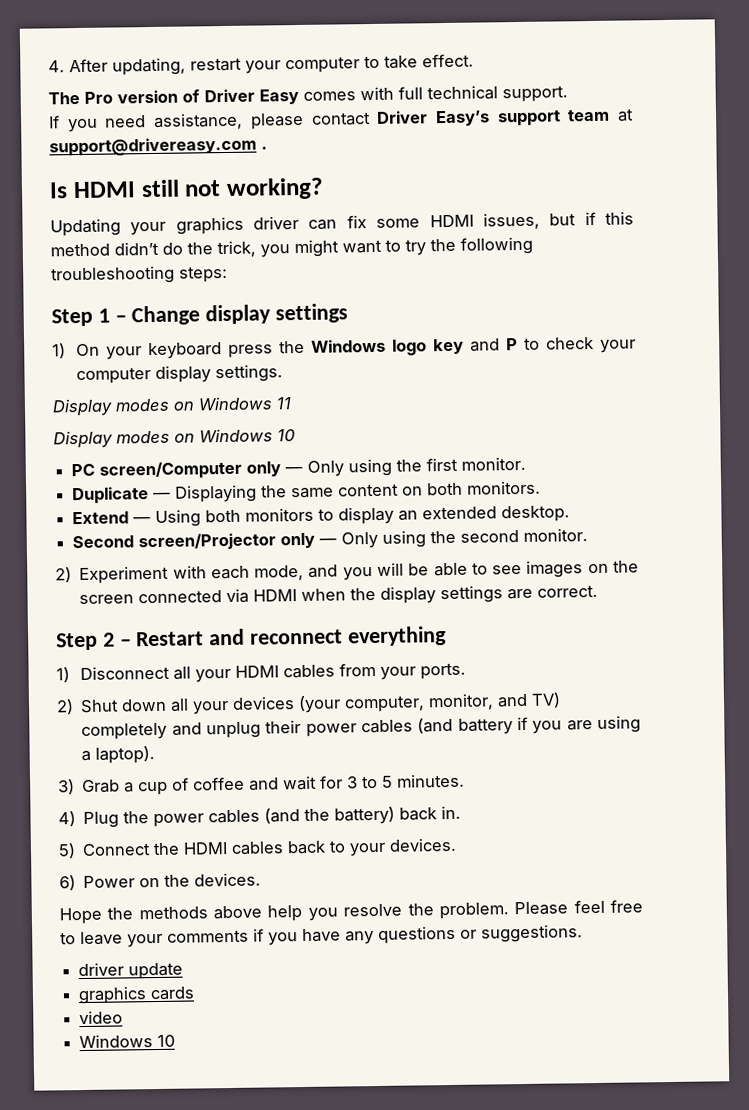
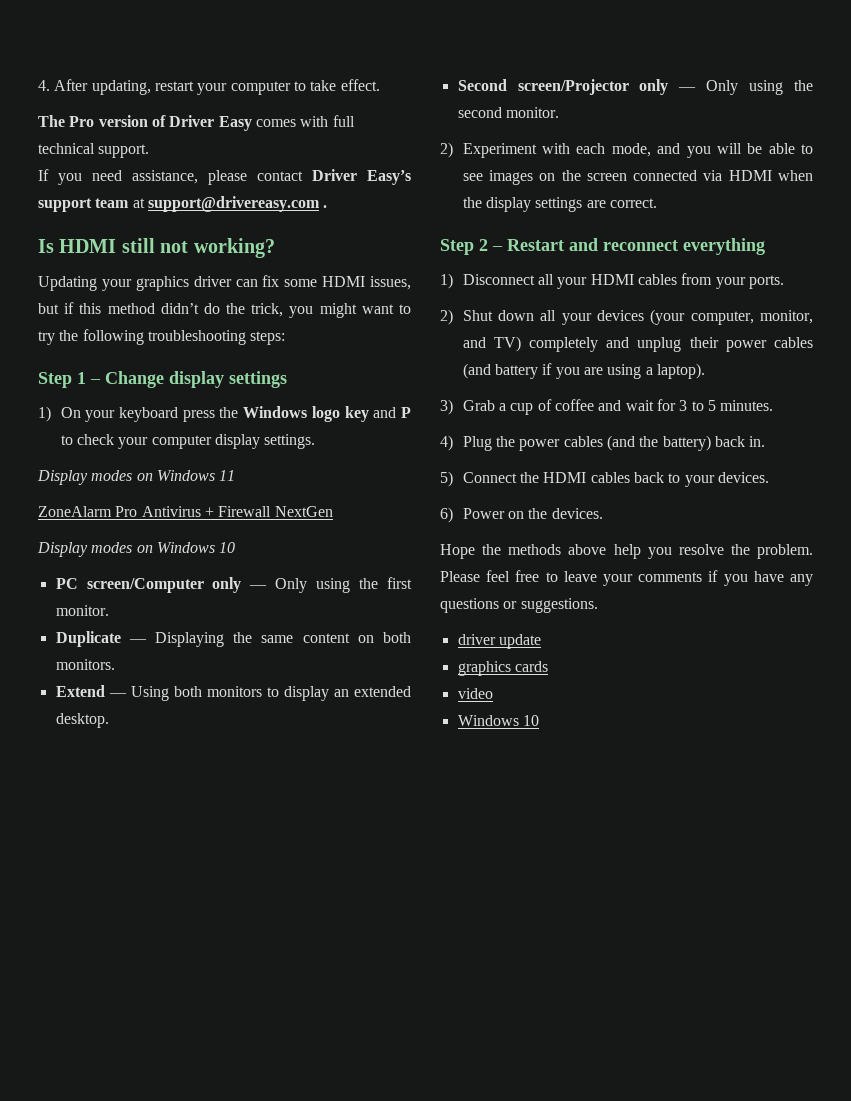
+ ZoneAlarm Pro Antivirus + Firewall NextGen

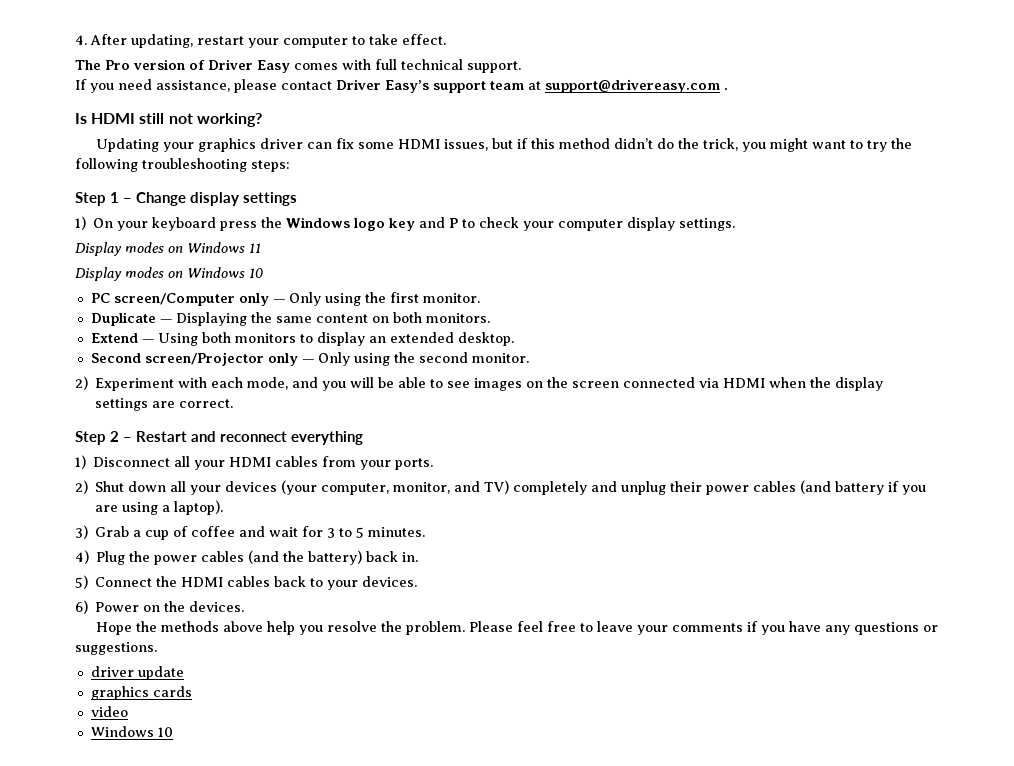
- ZoneAlarm Pro Antivirus + Firewall NextGen

